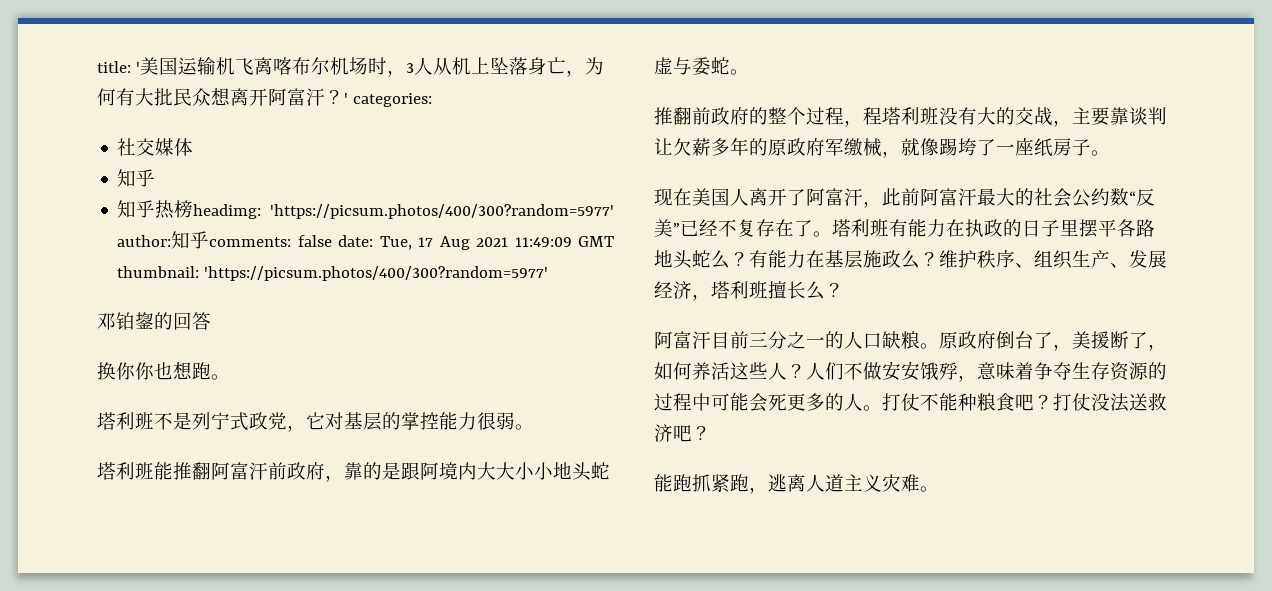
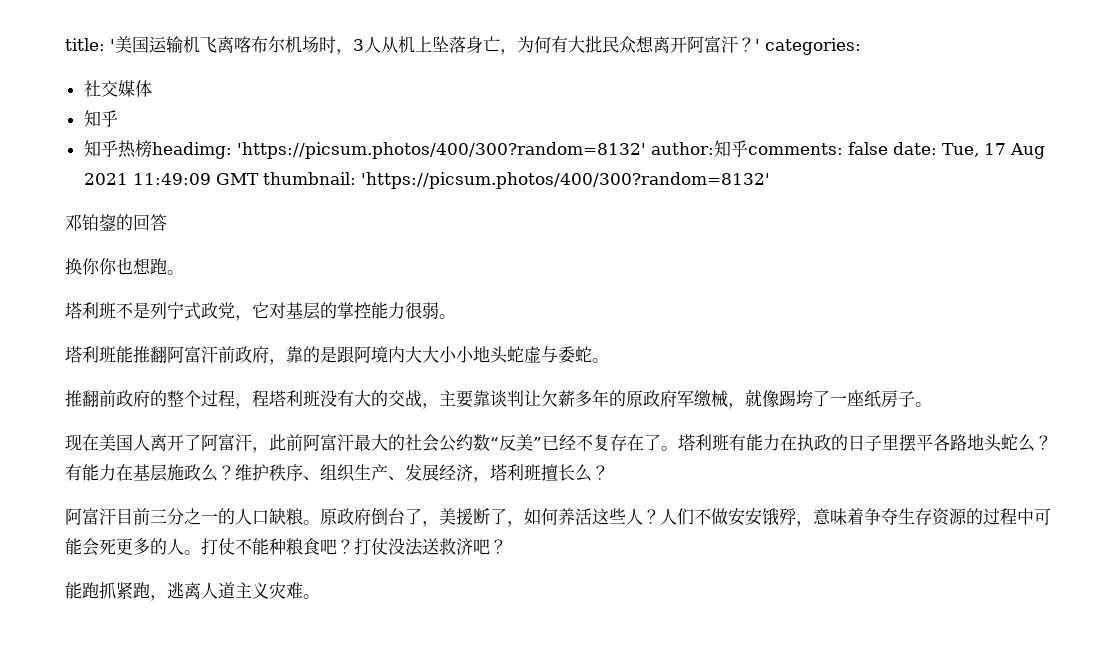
- 知乎热榜headimg: 'https://picsum.photos/400/300?random=5977' author:知乎comments: false date: Tue, 17 Aug 2021 11:49:09 GMT thumbnail: 'https://picsum.photos/400/300?random=5977'
+ 知乎热榜headimg: 'https://picsum.photos/400/300?random=8132' author:知乎comments: false date: Tue, 17 Aug 2021 11:49:09 GMT thumbnail: 'https://picsum.photos/400/300?random=8132'

